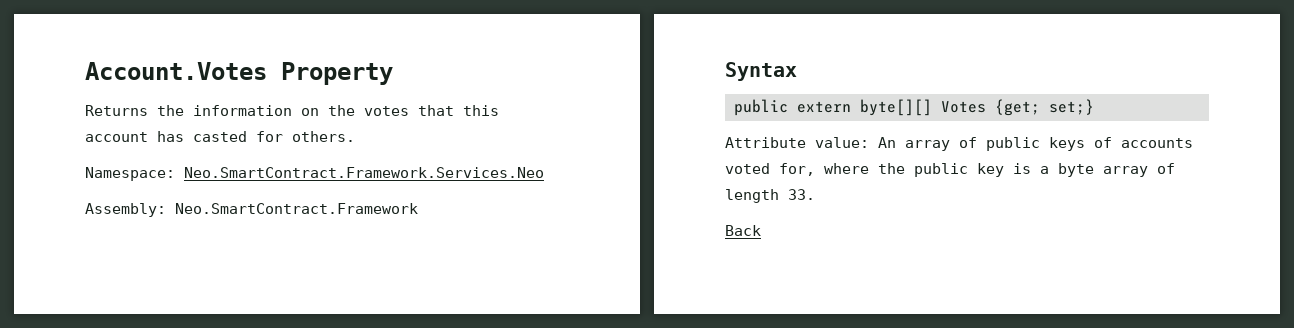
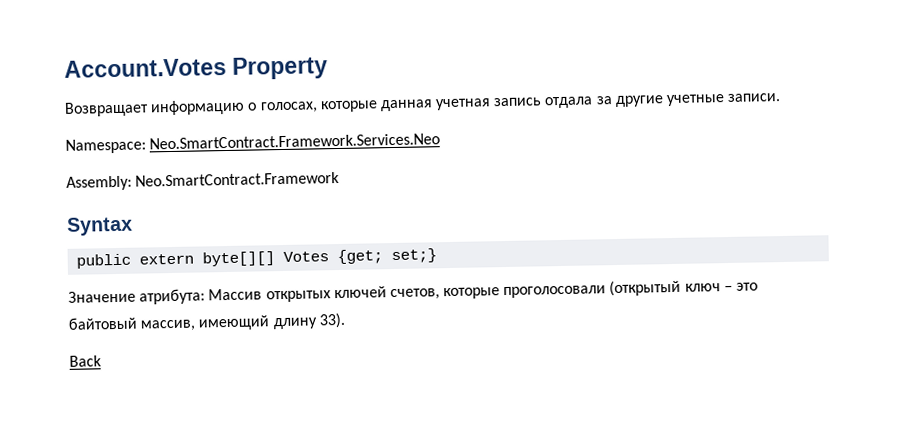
- Returns the information on the votes that this account has casted for others.
+ Возвращает информацию о голосах, которые данная учетная запись отдала за другие учетные записи.
- Attribute value: An array of public keys of accounts voted for, where the public key is a byte array of length 33.
+ Значение атрибута: Массив открытых ключей счетов, которые проголосовали (открытый ключ – это байтовый массив, имеющий длину 33).

